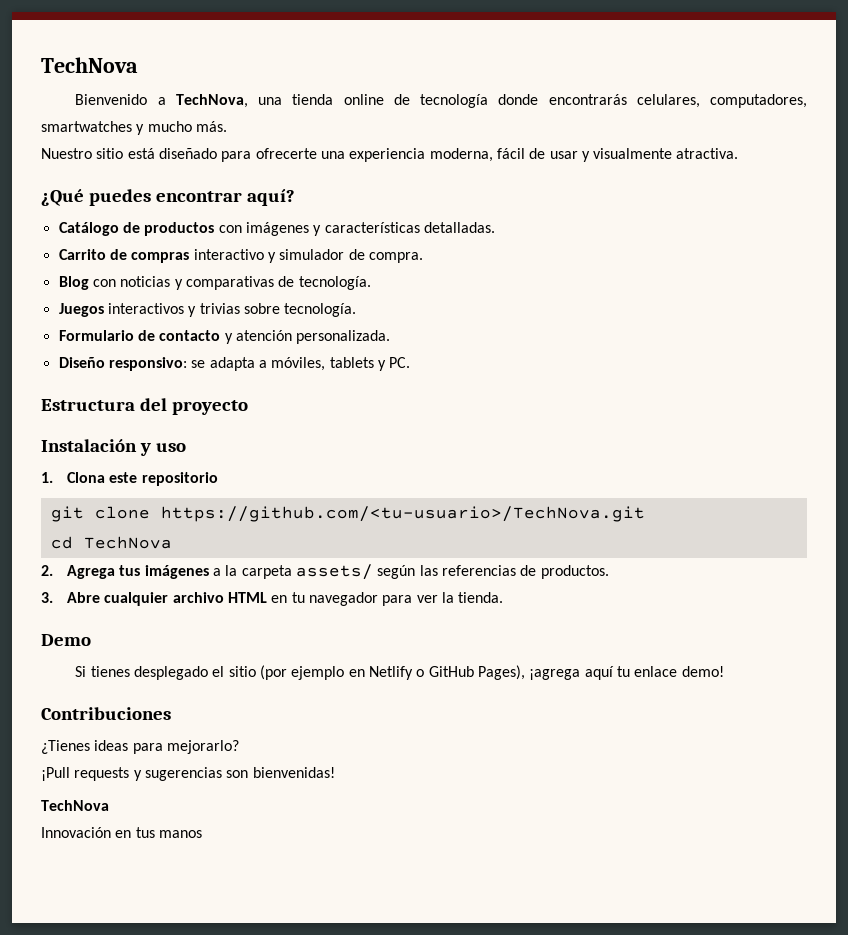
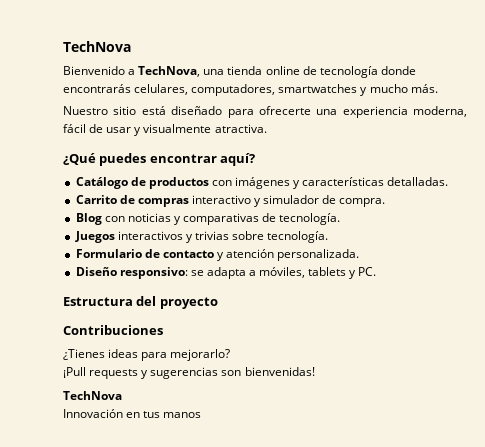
- Instalación y uso
- 1. Clona este repositorio
- git clone https://github.com/<tu-usuario>/TechNova.git
- cd TechNova
- 2. Agrega tus imágenes a la carpeta assets/ según las referencias de productos.
- 3. Abre cualquier archivo HTML en tu navegador para ver la tienda.
- Demo
- Si tienes desplegado el sitio (por ejemplo en Netlify o GitHub Pages), ¡agrega aquí tu enlace demo!

